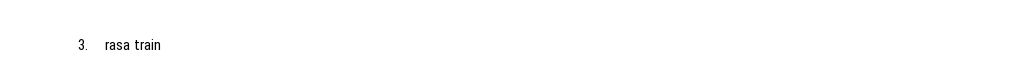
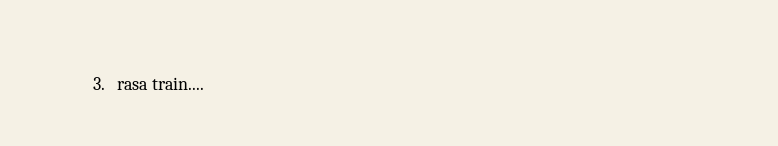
- 3. rasa train
+ 3. rasa train....

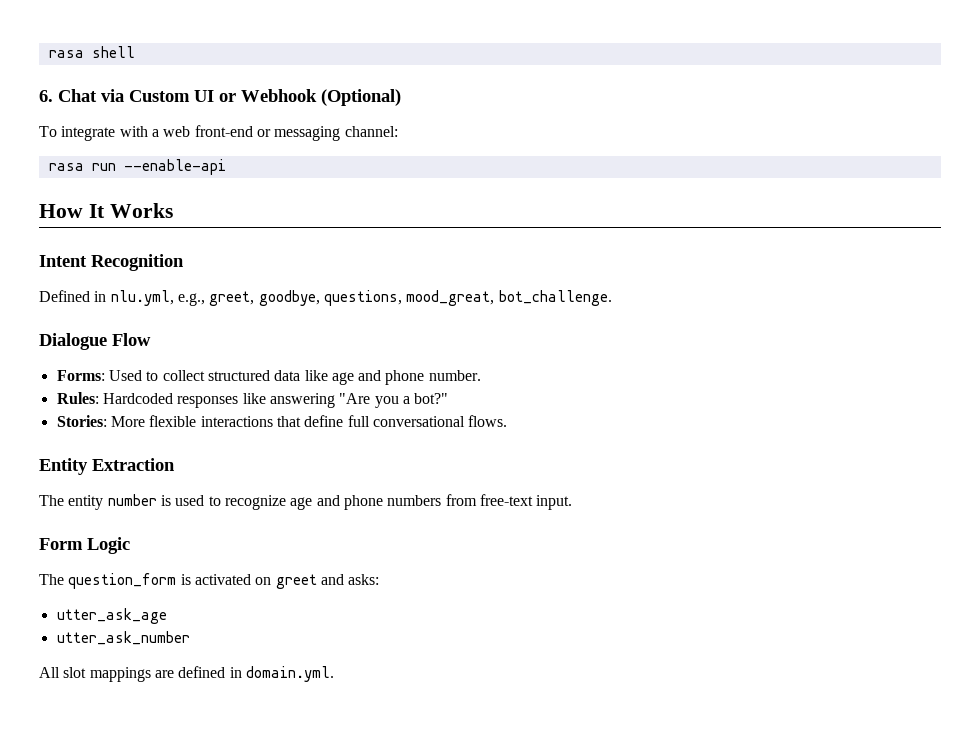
- 3. rasa train....
+ rasa shell
+ 6. Chat via Custom UI or Webhook (Optional)
+ To integrate with a web front-end or messaging channel:
+ rasa run --enable-api
+ How It Works
+ Intent Recognition
+ Defined in nlu.yml, e.g., greet, goodbye, questions, mood_great, bot_challenge.
+ Dialogue Flow
+ Forms: Used to collect structured data like age and phone number.
+ Rules: Hardcoded responses like answering "Are you a bot?"
+ Stories: More flexible interactions that define full conversational flows.
+ Entity Extraction
+ The entity number is used to recognize age and phone numbers from free-text input.
+ Form Logic
+ The question_form is activated on greet and asks:
+ utter_ask_age
+ utter_ask_number
+ All slot mappings are defined in domain.yml.

